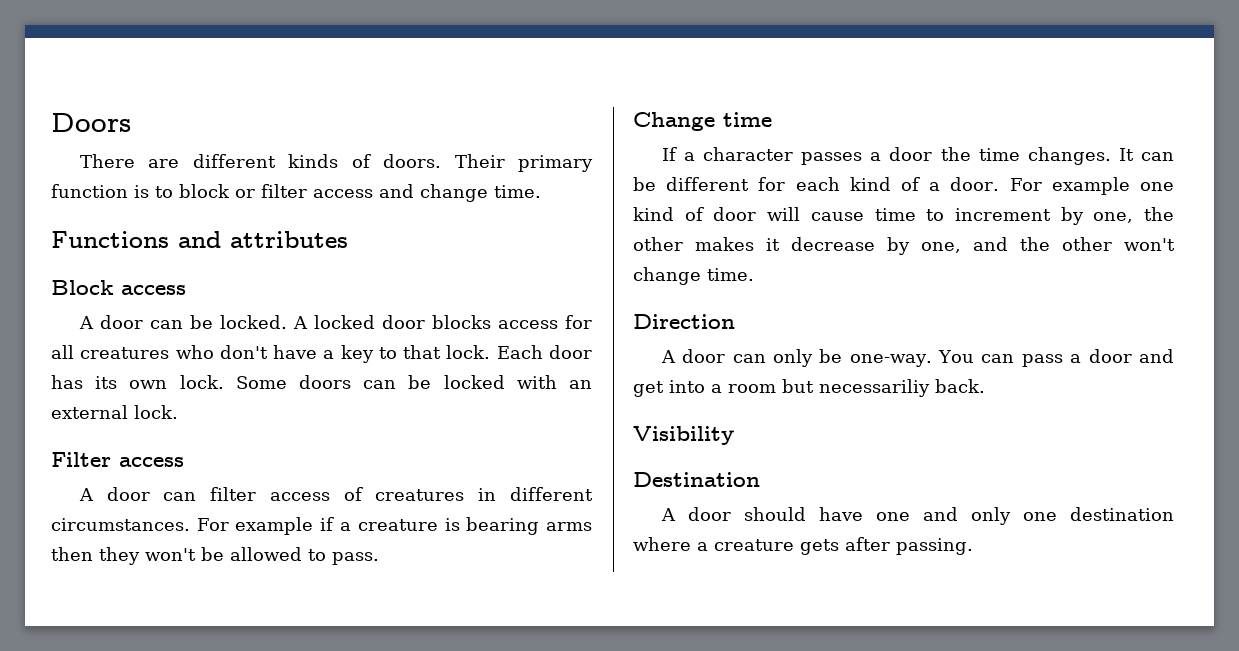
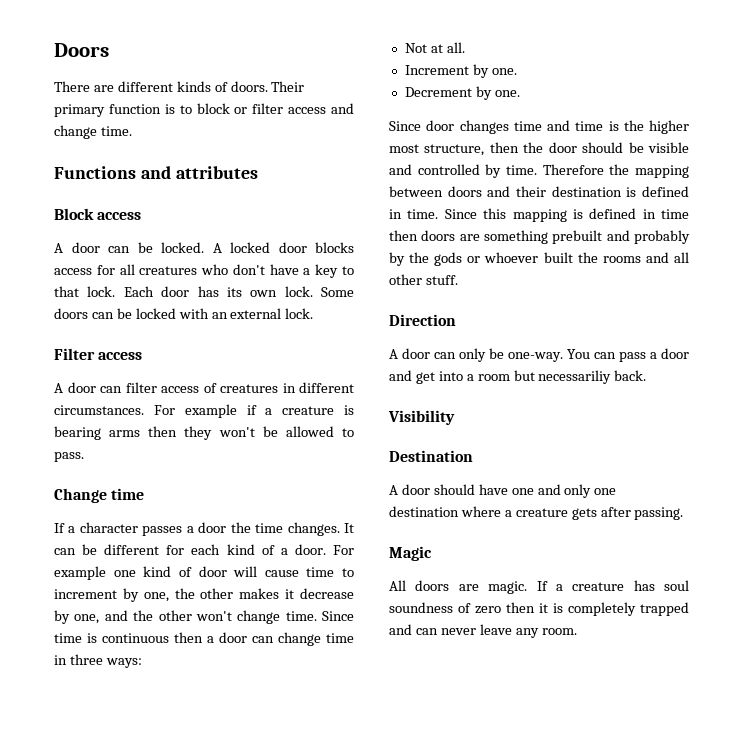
+ Since time is continuous then a door can change time in three ways:
+ Not at all.
+ Increment by one.
+ Decrement by one.
+ Since door changes time and time is the higher most structure, then the door should be visible and controlled by time. Therefore the mapping between doors and their destination is defined in time. Since this mapping is defined in time then doors are something prebuilt and probably by the gods or whoever built the rooms and all other stuff.
+ Magic
+ All doors are magic. If a creature has soul soundness of zero then it is completely trapped and can never leave any room.

